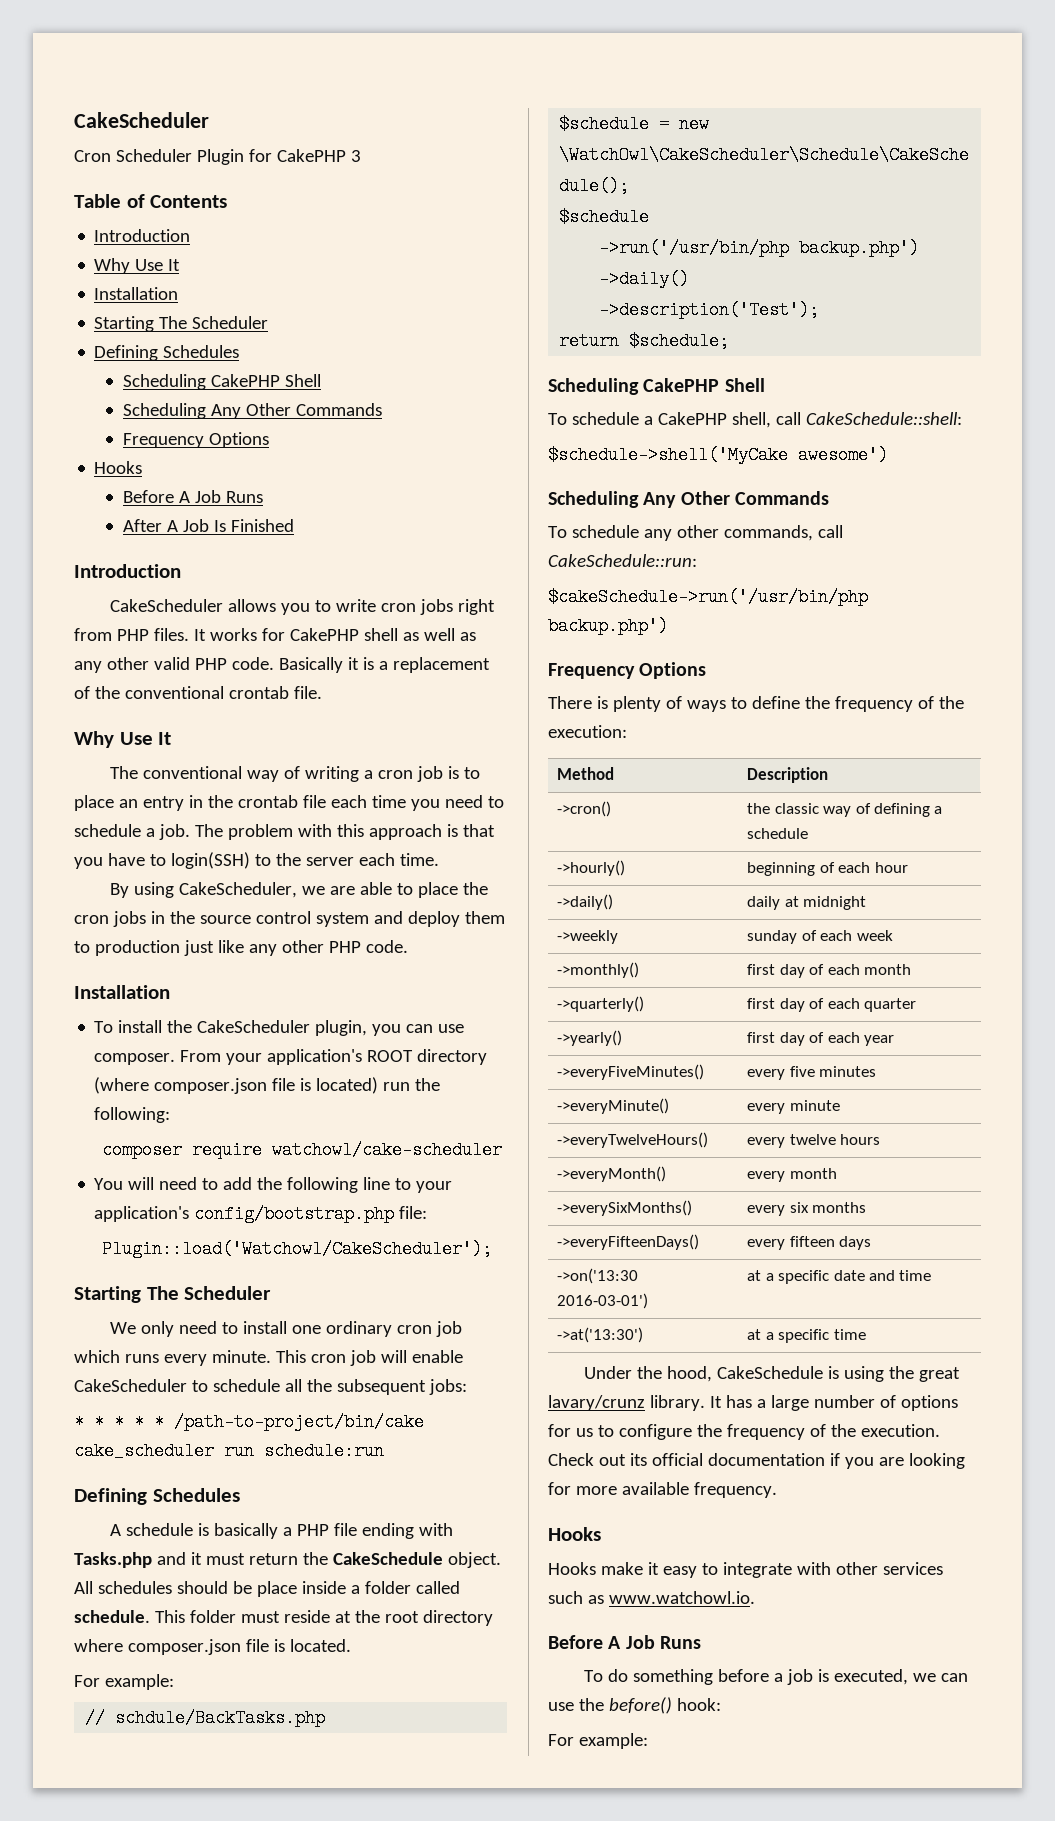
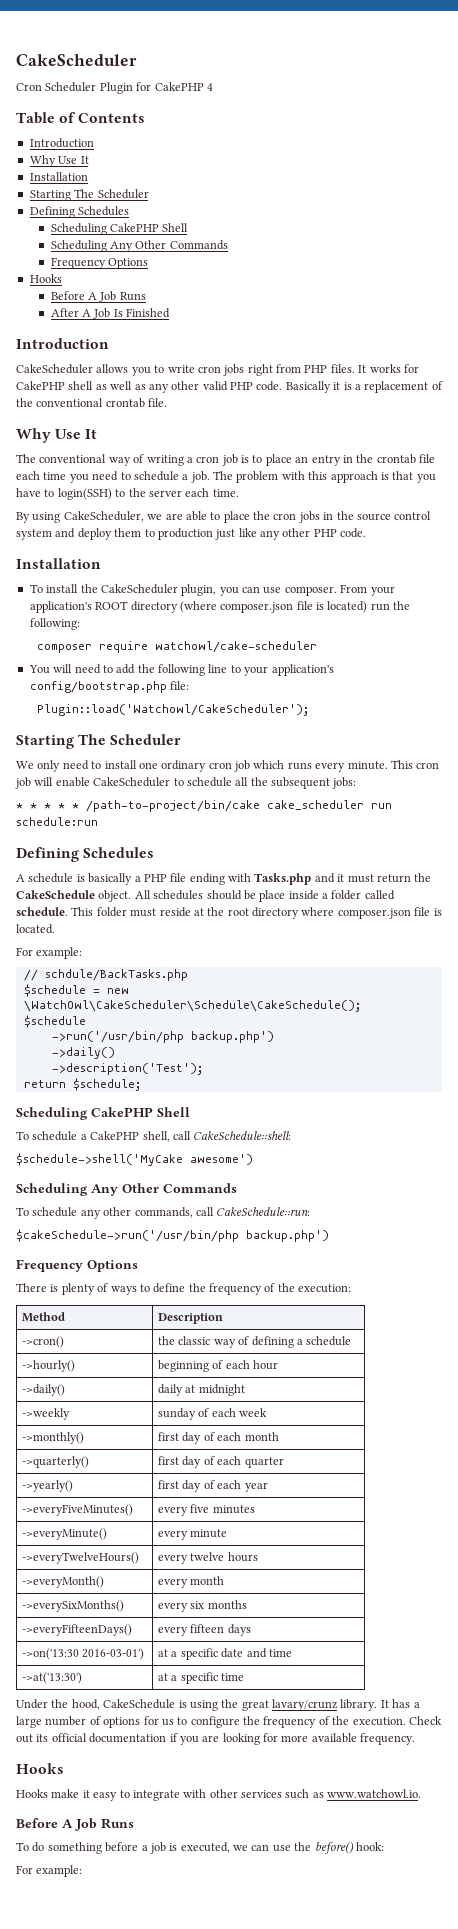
- Cron Scheduler Plugin for CakePHP 3
+ Cron Scheduler Plugin for CakePHP 4

